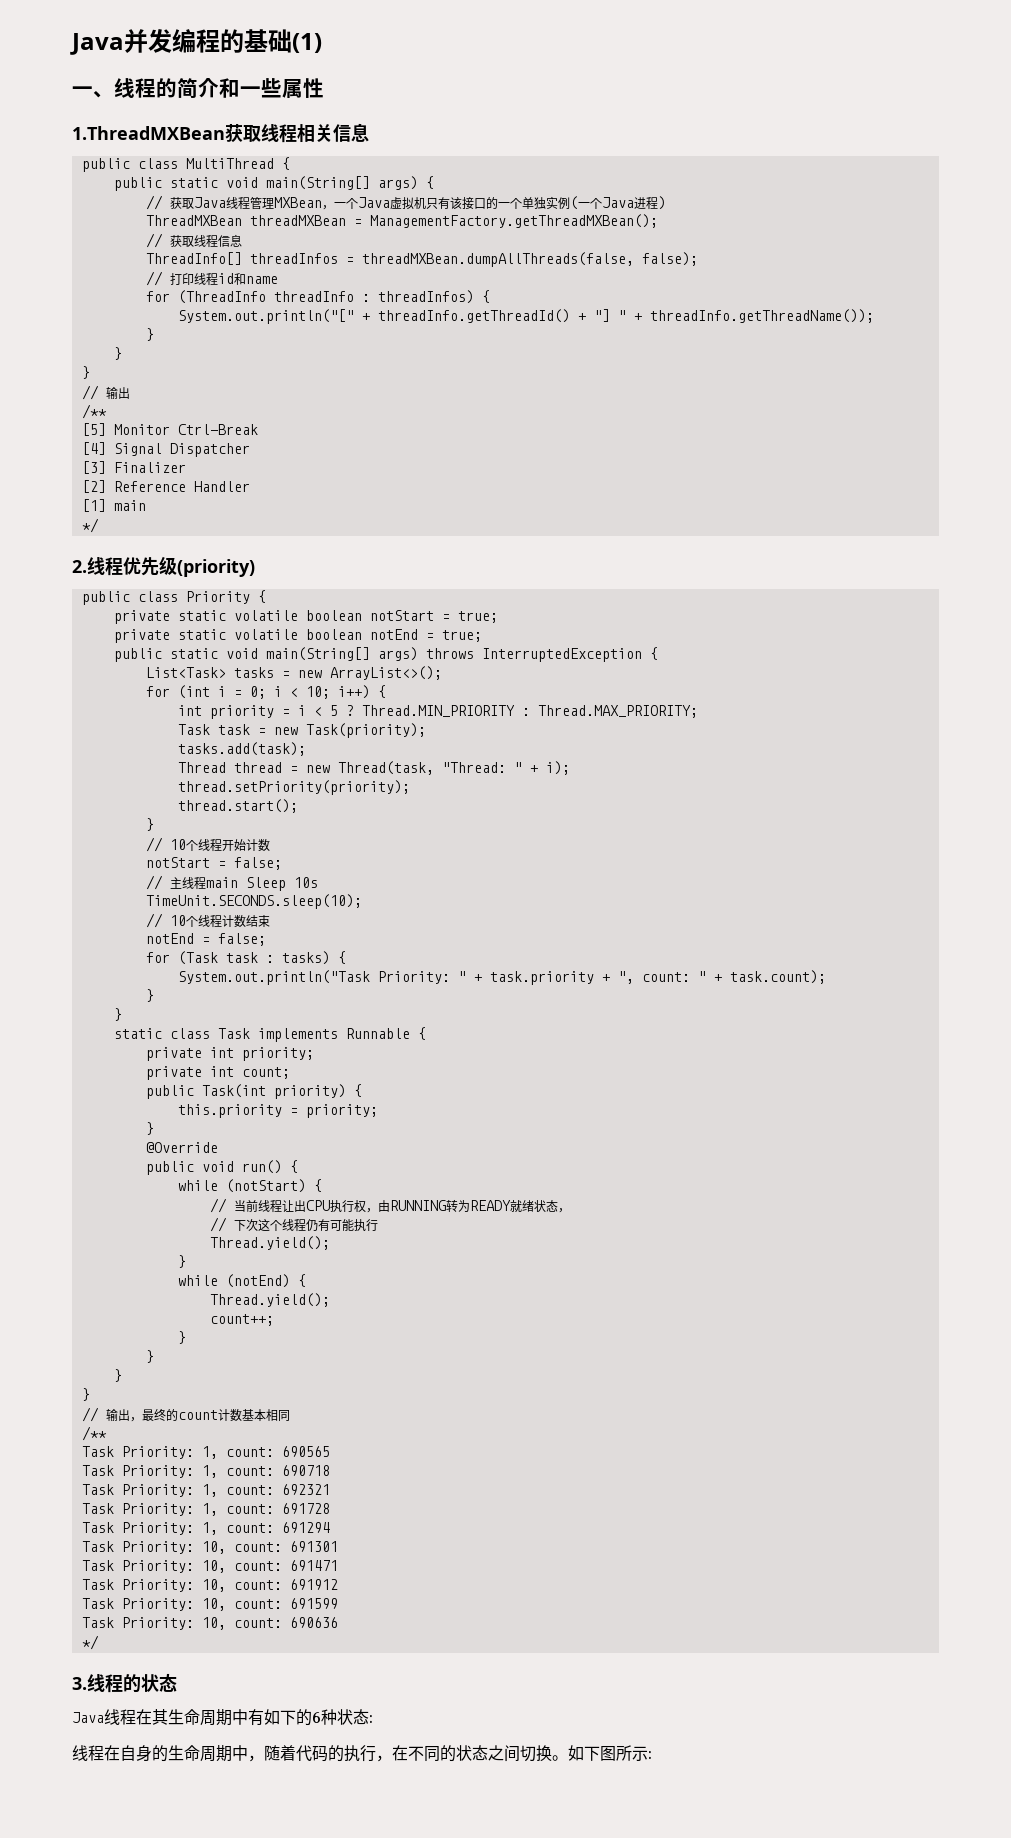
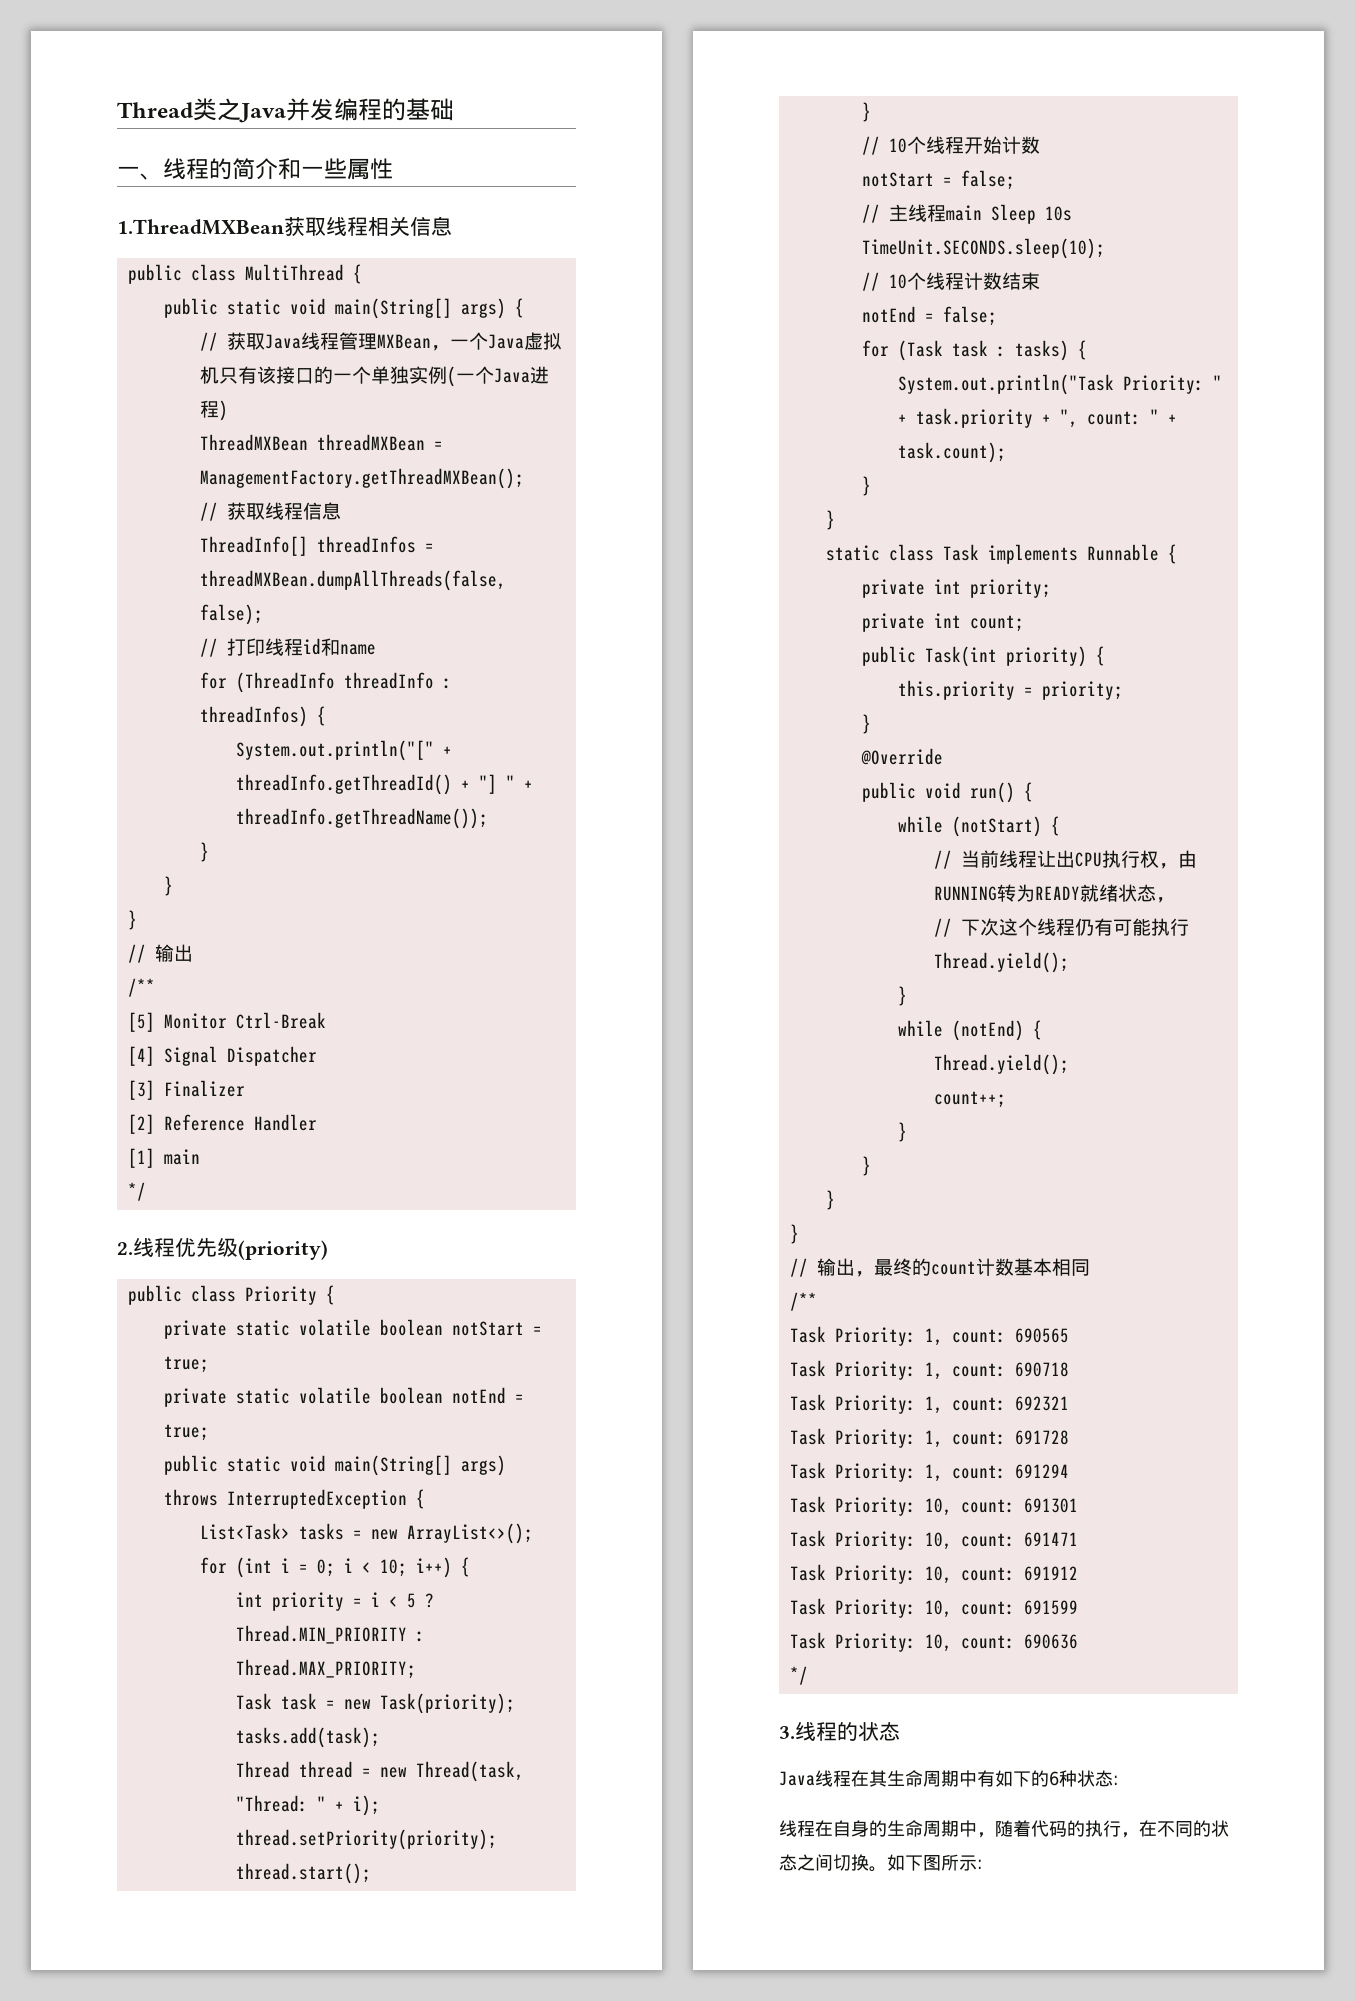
- Java并发编程的基础(1)
+ Thread类之Java并发编程的基础

